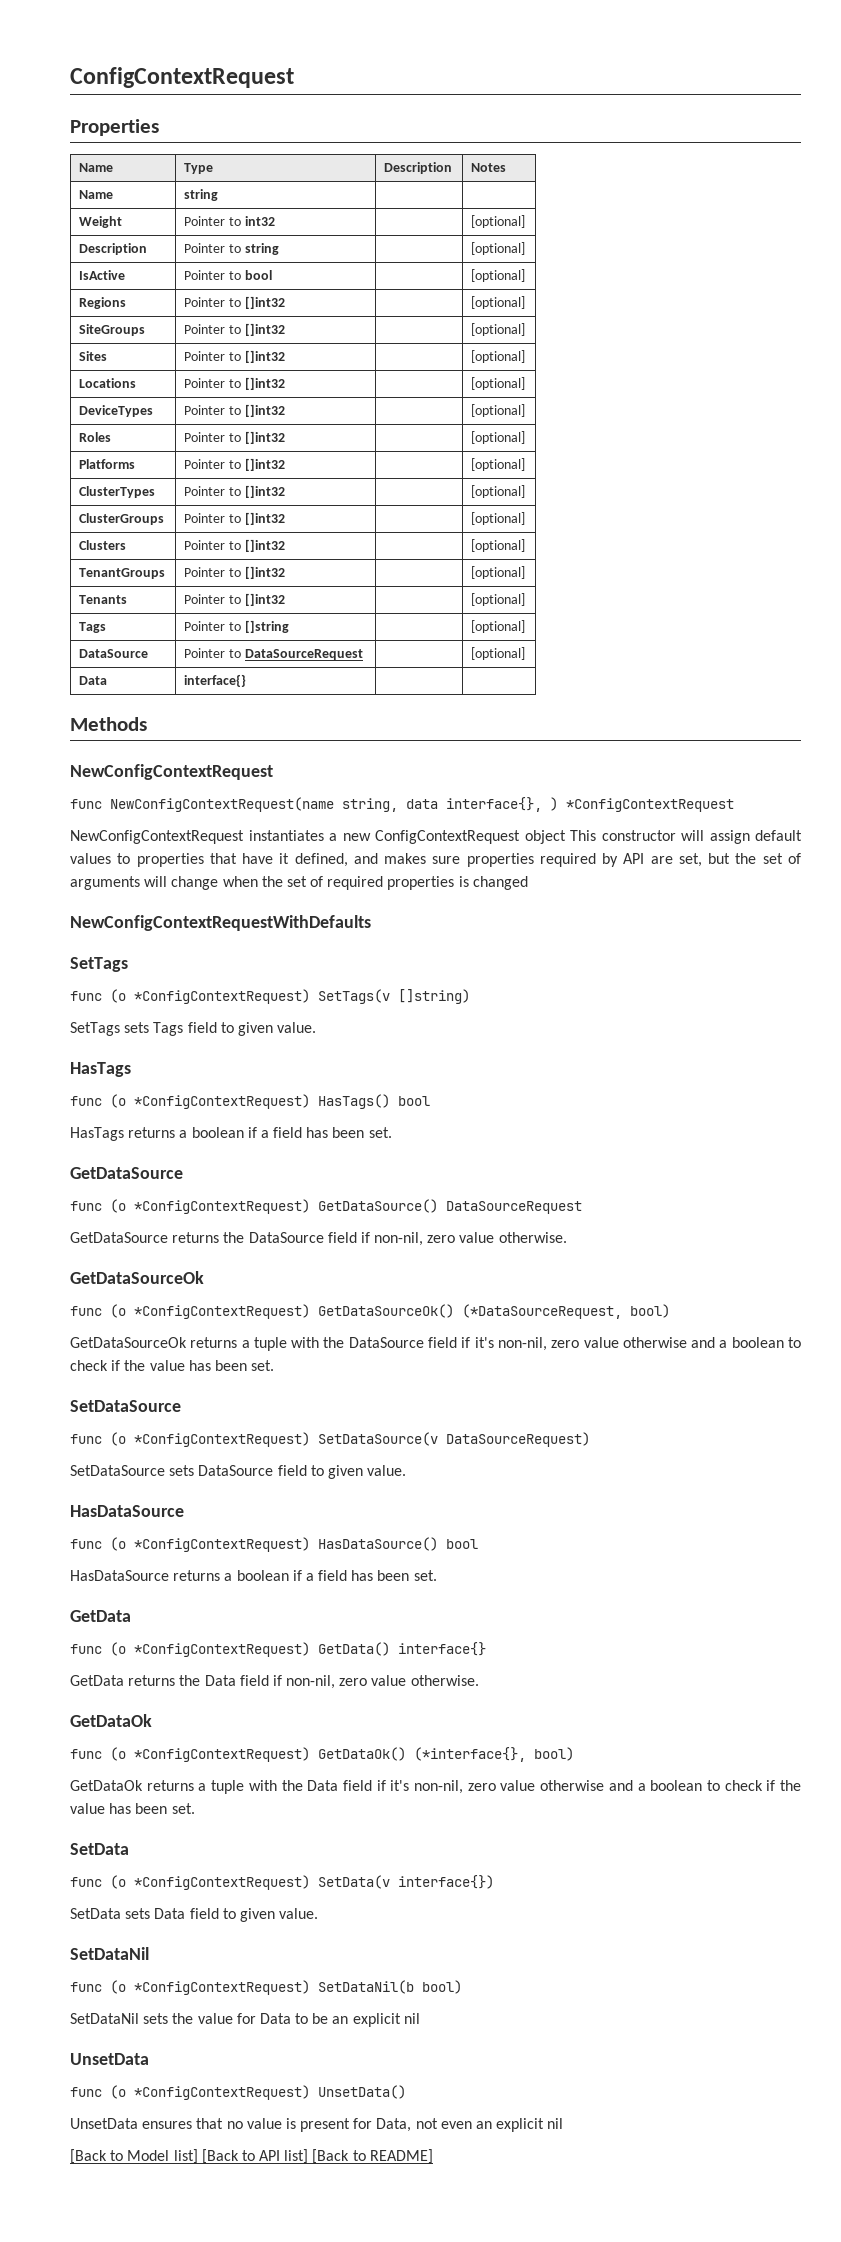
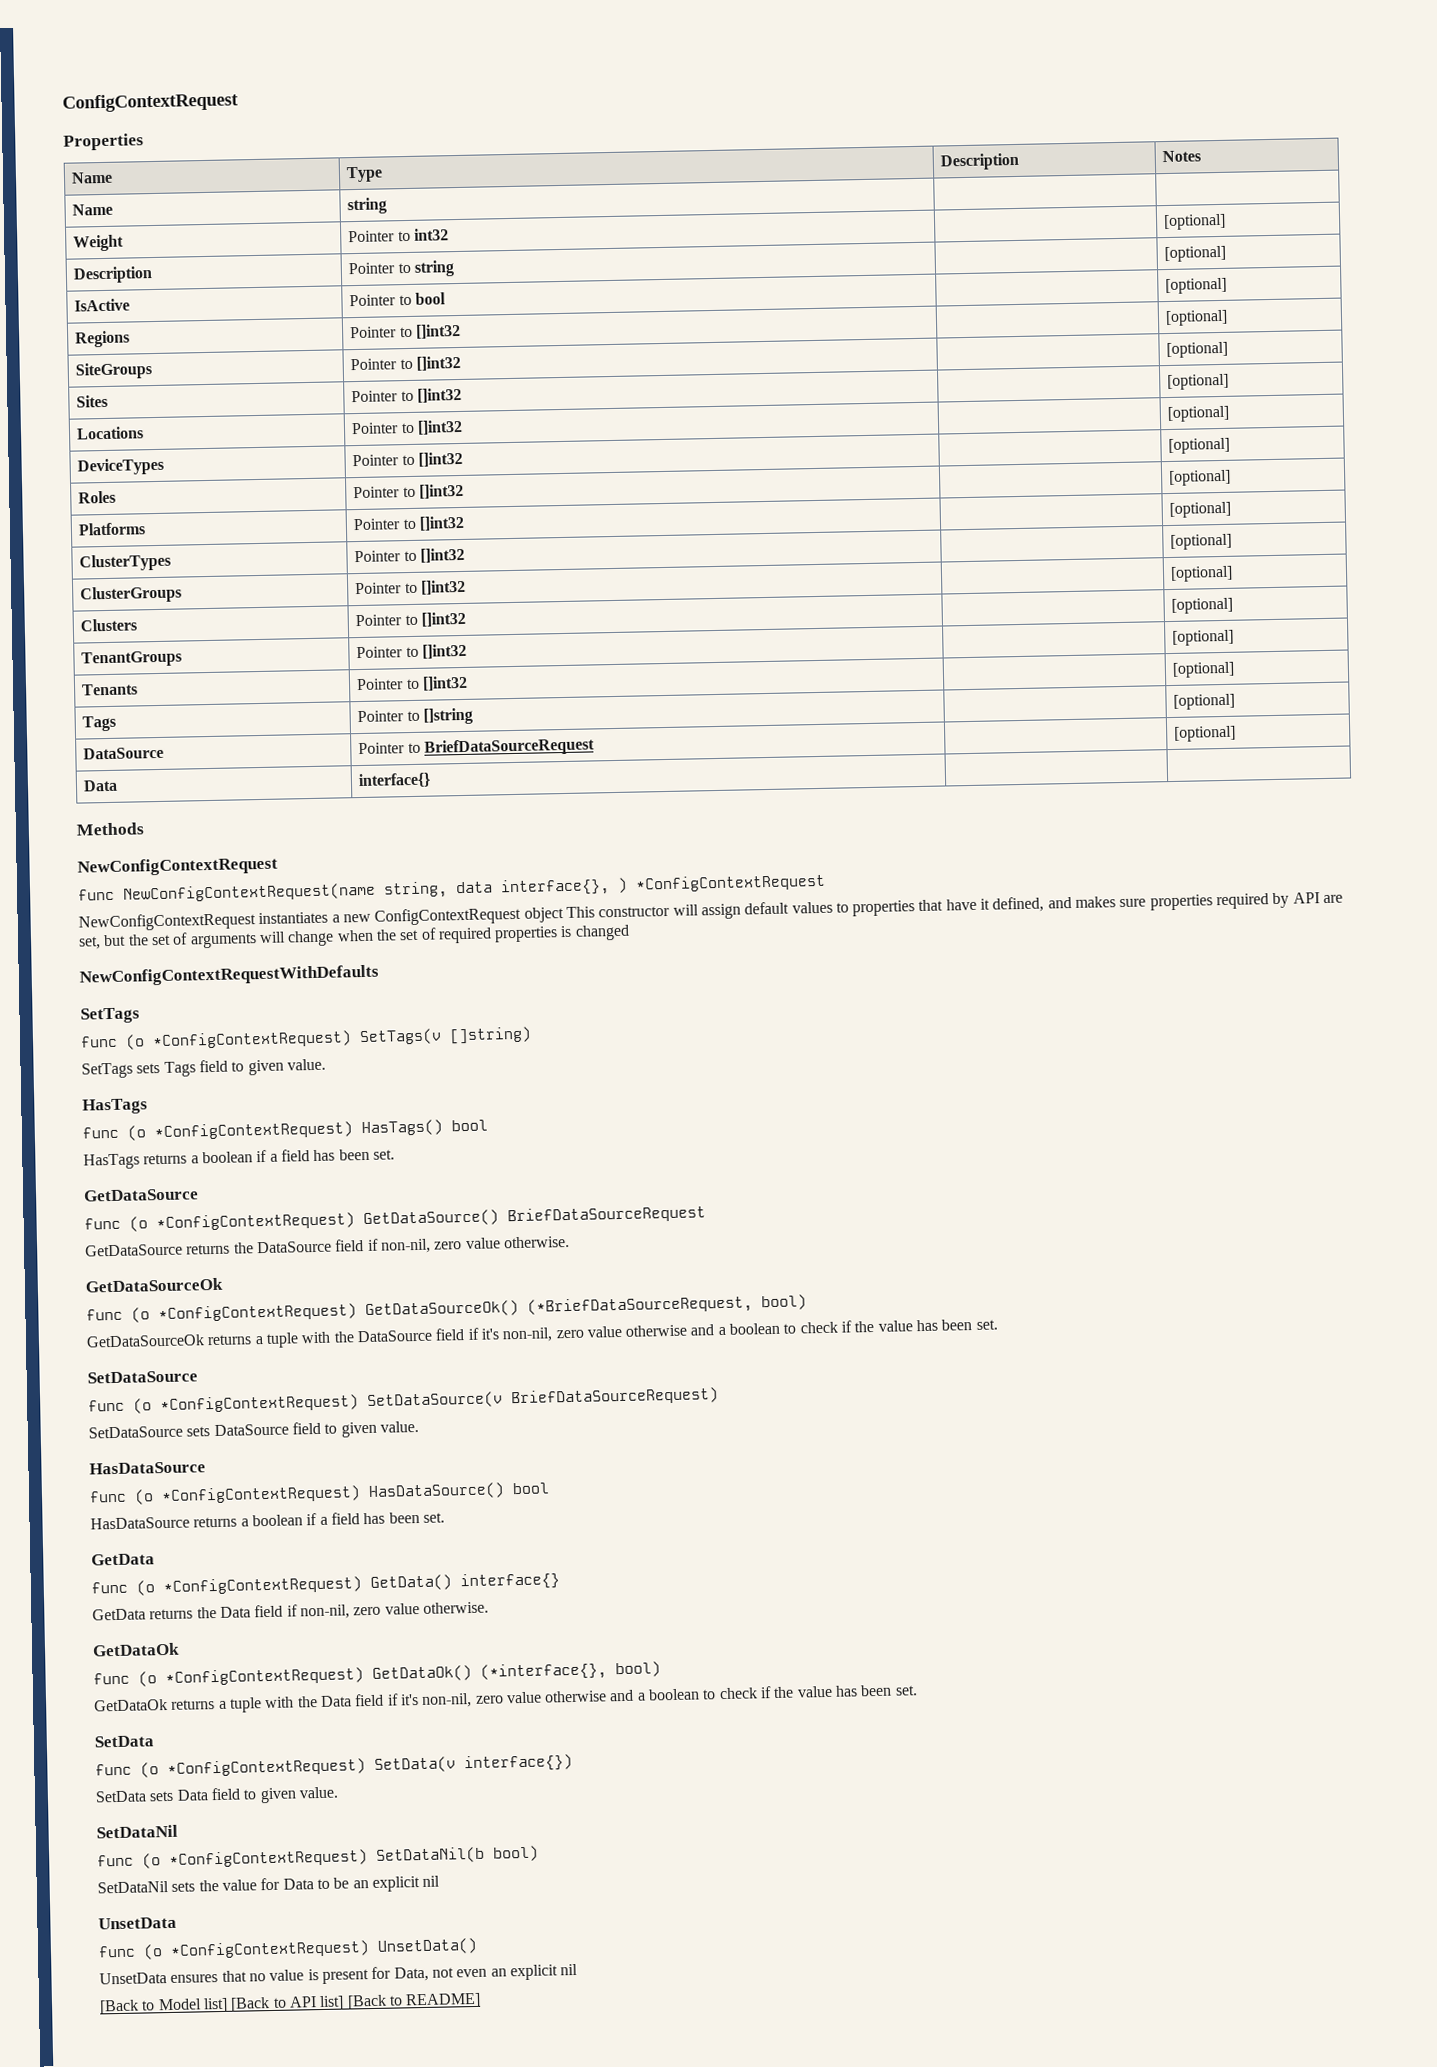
- DataSource | Pointer to DataSourceRequest | | [optional]
+ DataSource | Pointer to BriefDataSourceRequest | | [optional]
- func (o *ConfigContextRequest) GetDataSource() DataSourceRequest
+ func (o *ConfigContextRequest) GetDataSource() BriefDataSourceRequest
- func (o *ConfigContextRequest) GetDataSourceOk() (*DataSourceRequest, bool)
+ func (o *ConfigContextRequest) GetDataSourceOk() (*BriefDataSourceRequest, bool)
- func (o *ConfigContextRequest) SetDataSource(v DataSourceRequest)
+ func (o *ConfigContextRequest) SetDataSource(v BriefDataSourceRequest)

